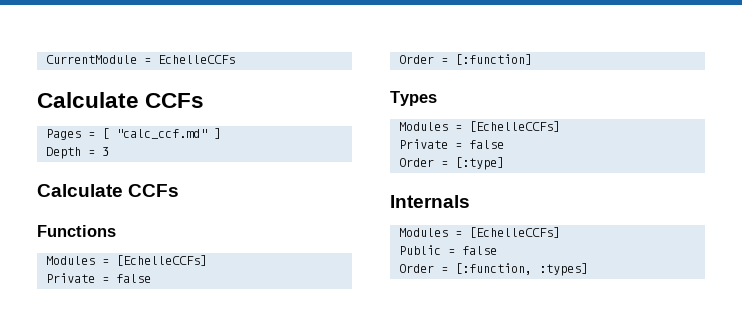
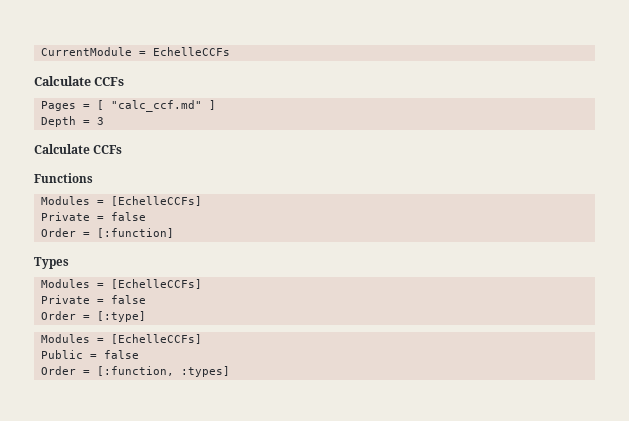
- Internals

